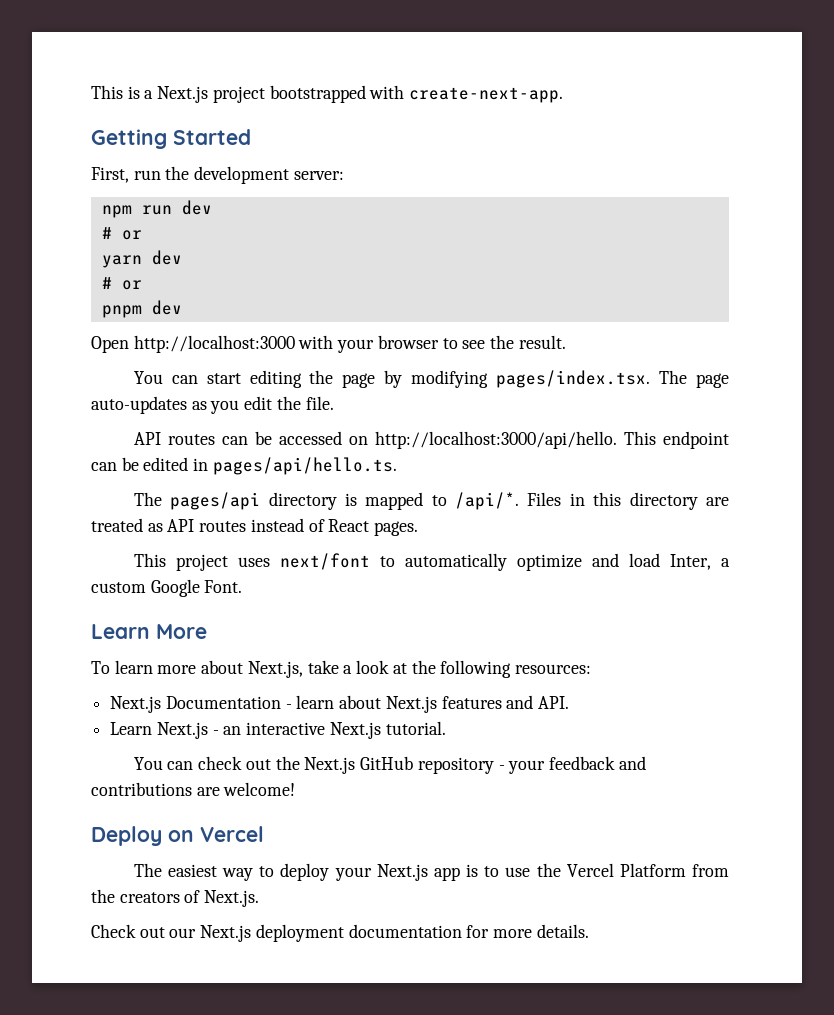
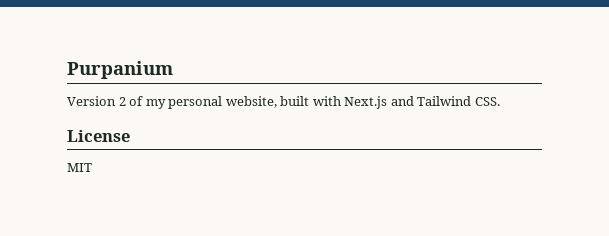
- This is a Next.js project bootstrapped with create-next-app.
- Getting Started
- First, run the development server:
- npm run dev
- # or
- yarn dev
- # or
- pnpm dev
- Open http://localhost:3000 with your browser to see the result.
- You can start editing the page by modifying pages/index.tsx. The page auto-updates as you edit the file.
- API routes can be accessed on http://localhost:3000/api/hello. This endpoint can be edited in pages/api/hello.ts.
- The pages/api directory is mapped to /api/*. Files in this directory are treated as API routes instead of React pages.
- This project uses next/font to automatically optimize and load Inter, a custom Google Font.
- Learn More
- To learn more about Next.js, take a look at the following resources:
- Next.js Documentation - learn about Next.js features and API.
- Learn Next.js - an interactive Next.js tutorial.
- You can check out the Next.js GitHub repository - your feedback and contributions are welcome!
- Deploy on Vercel
- The easiest way to deploy your Next.js app is to use the Vercel Platform from the creators of Next.js.
- Check out our Next.js deployment documentation for more details.
+ Purpanium
+ Version 2 of my personal website, built with Next.js and Tailwind CSS.
+ License
+ MIT

